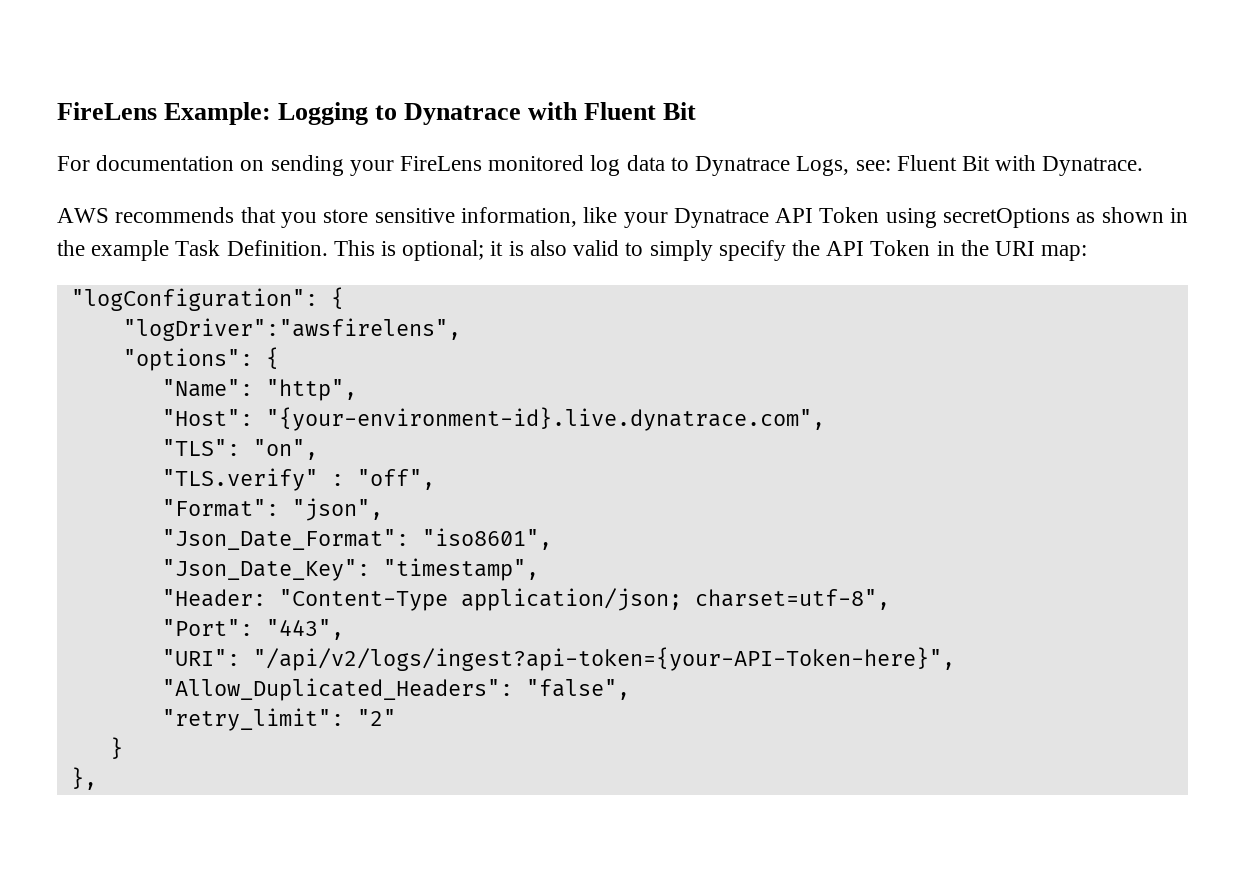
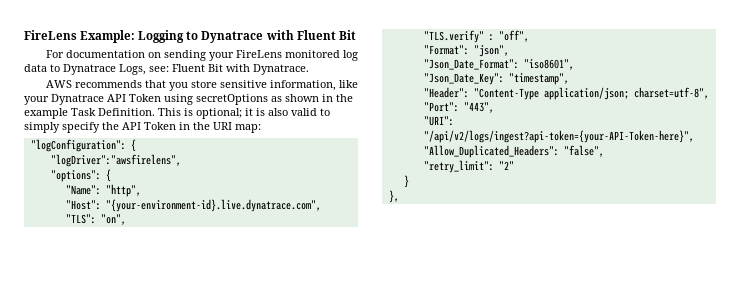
- "Header: "Content-Type application/json; charset=utf-8",
+ "Header": "Content-Type application/json; charset=utf-8",

